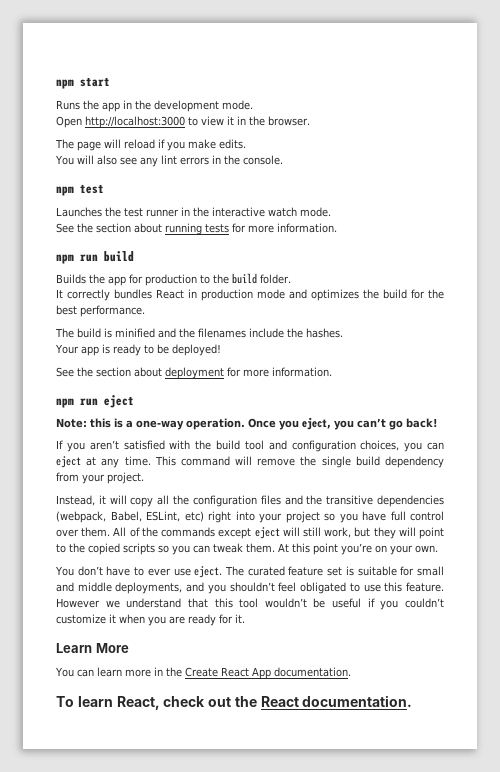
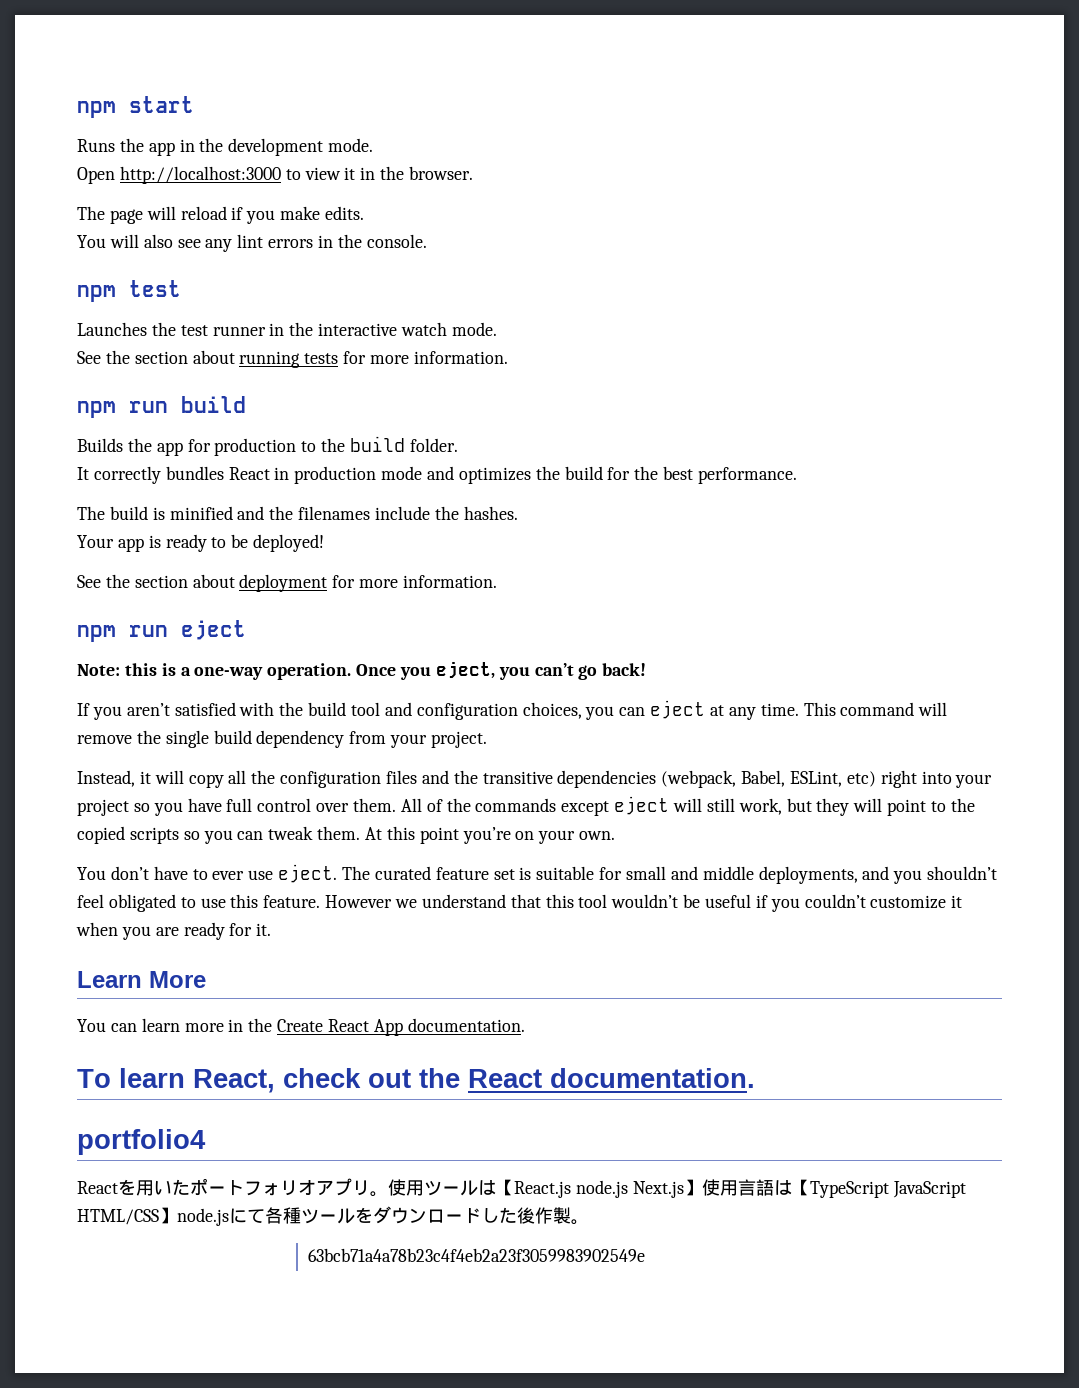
+ portfolio4
+ Reactを用いたポートフォリオアプリ。使用ツールは【React.js node.js Next.js】使用言語は【TypeScript JavaScript HTML/CSS】node.jsにて各種ツールをダウンロードした後作製。
+ 63bcb71a4a78b23c4f4eb2a23f3059983902549e

